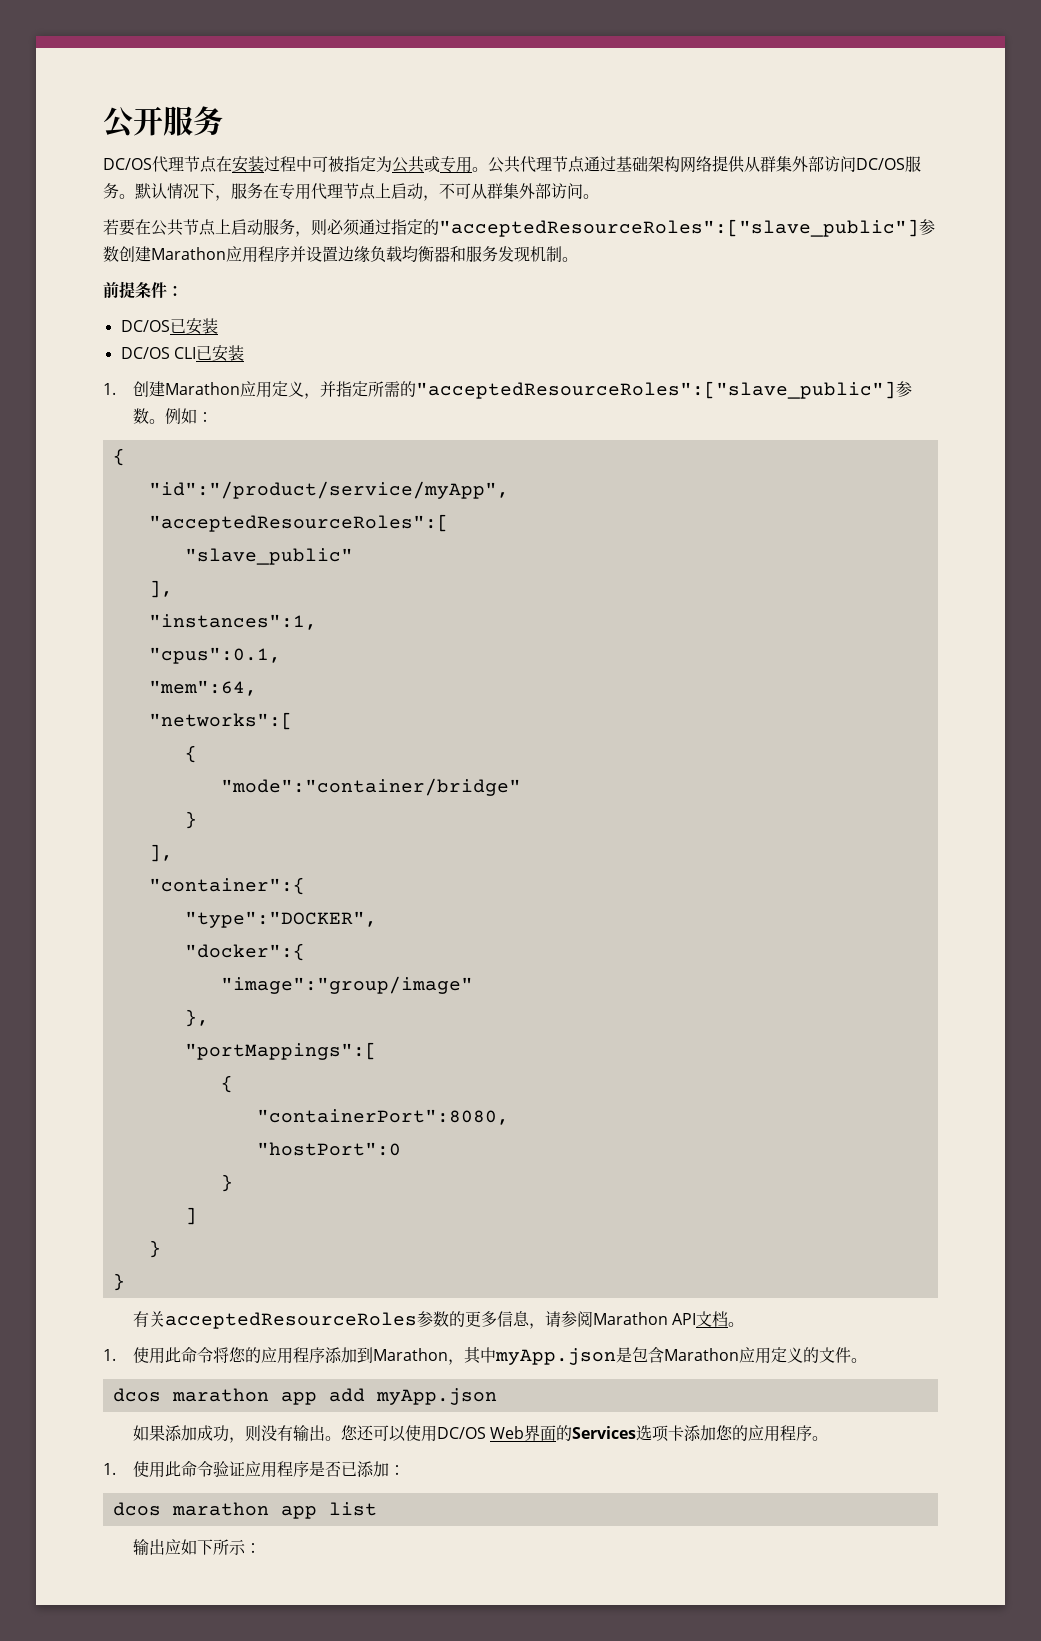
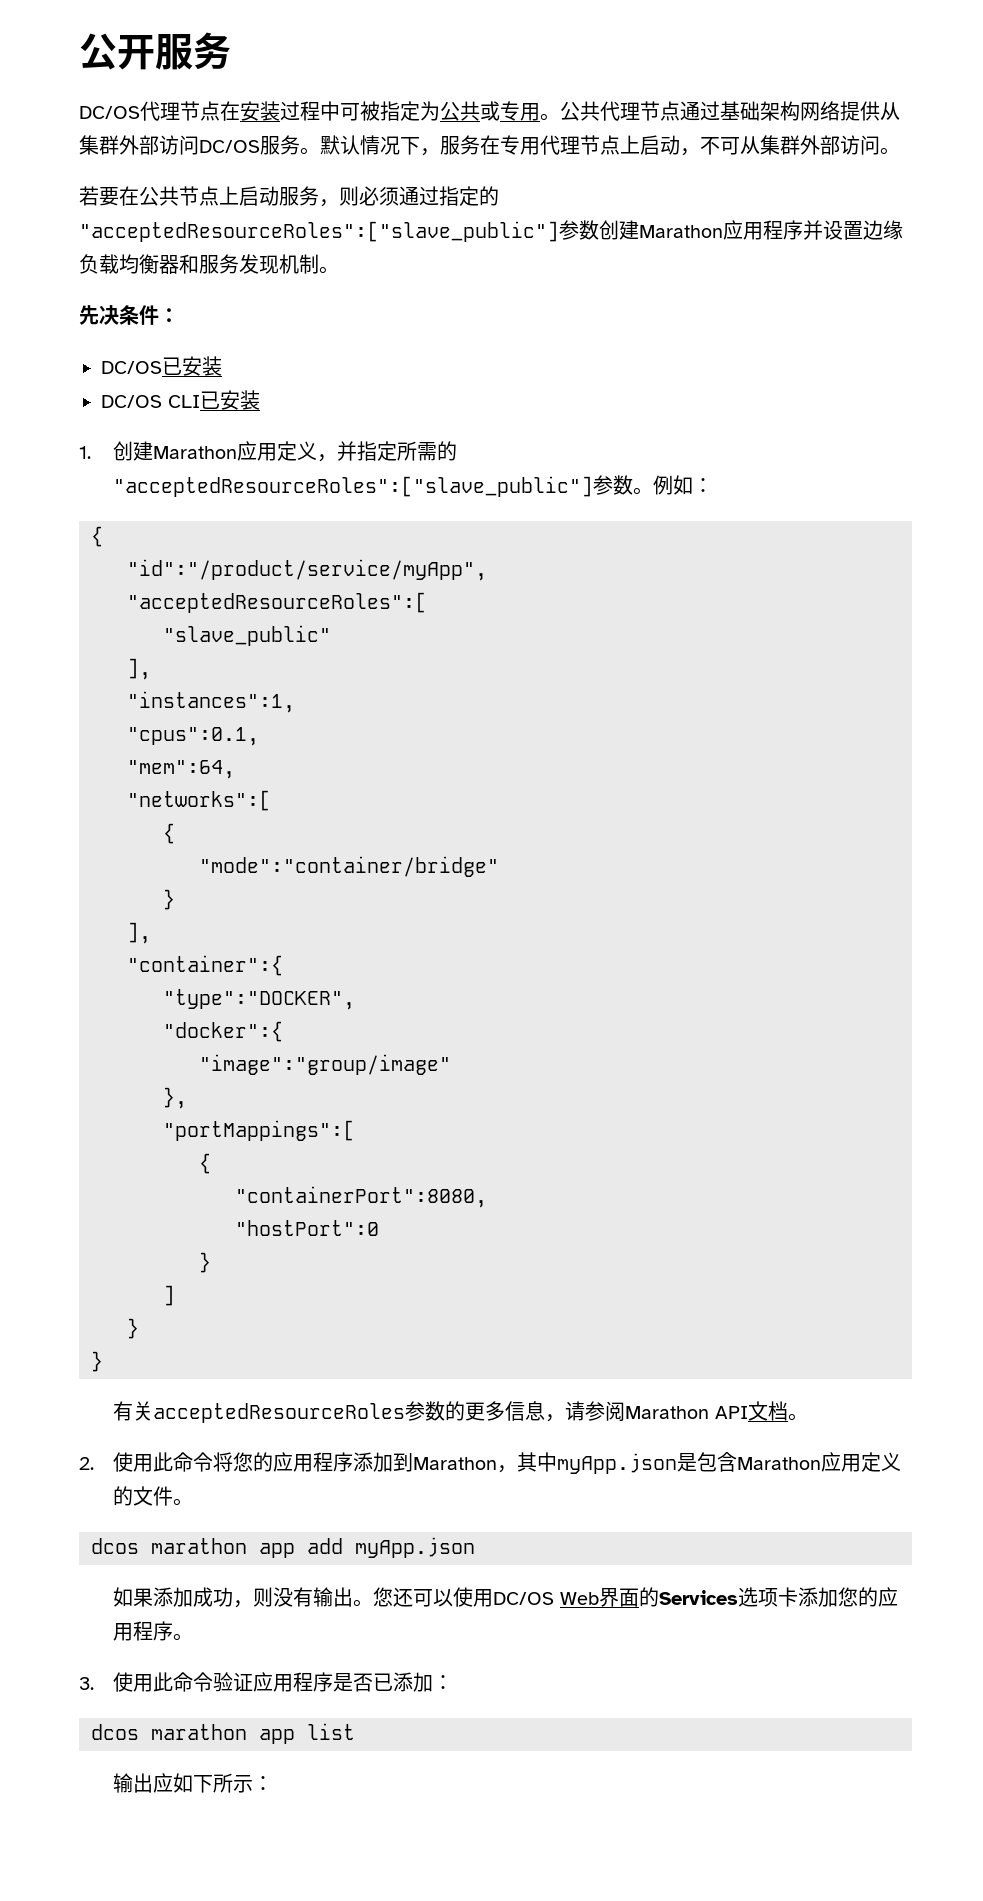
- 公共代理节点通过基础架构网络提供从群集外部访问DC/OS服务。
+ 公共代理节点通过基础架构网络提供从集群外部访问DC/OS服务。
- 默认情况下，服务在专用代理节点上启动，不可从群集外部访问。
+ 默认情况下，服务在专用代理节点上启动，不可从集群外部访问。
- 前提条件：
+ 先决条件：
- 1.使用此命令将您的应用程序添加到Marathon，其中myApp.json是包含Marathon应用定义的文件。
+ 2.使用此命令将您的应用程序添加到Marathon，其中myApp.json是包含Marathon应用定义的文件。
- 1.使用此命令验证应用程序是否已添加：
+ 3.使用此命令验证应用程序是否已添加：

